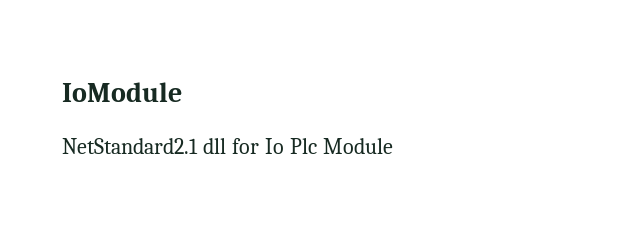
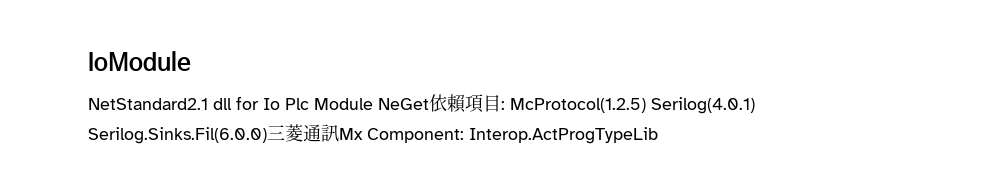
- NetStandard2.1 dll for Io Plc Module
+ NetStandard2.1 dll for Io Plc Module NeGet依賴項目: McProtocol(1.2.5) Serilog(4.0.1) Serilog.Sinks.Fil(6.0.0)三菱通訊Mx Component: Interop.ActProgTypeLib

